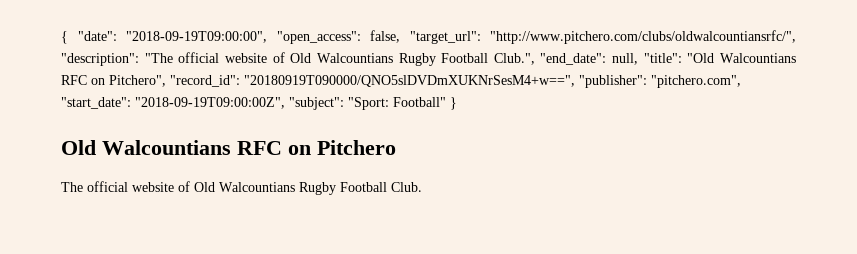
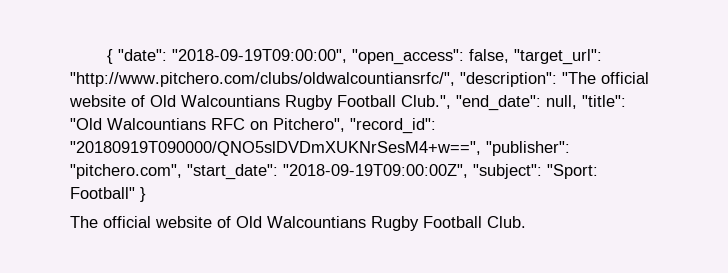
- Old Walcountians RFC on Pitchero

